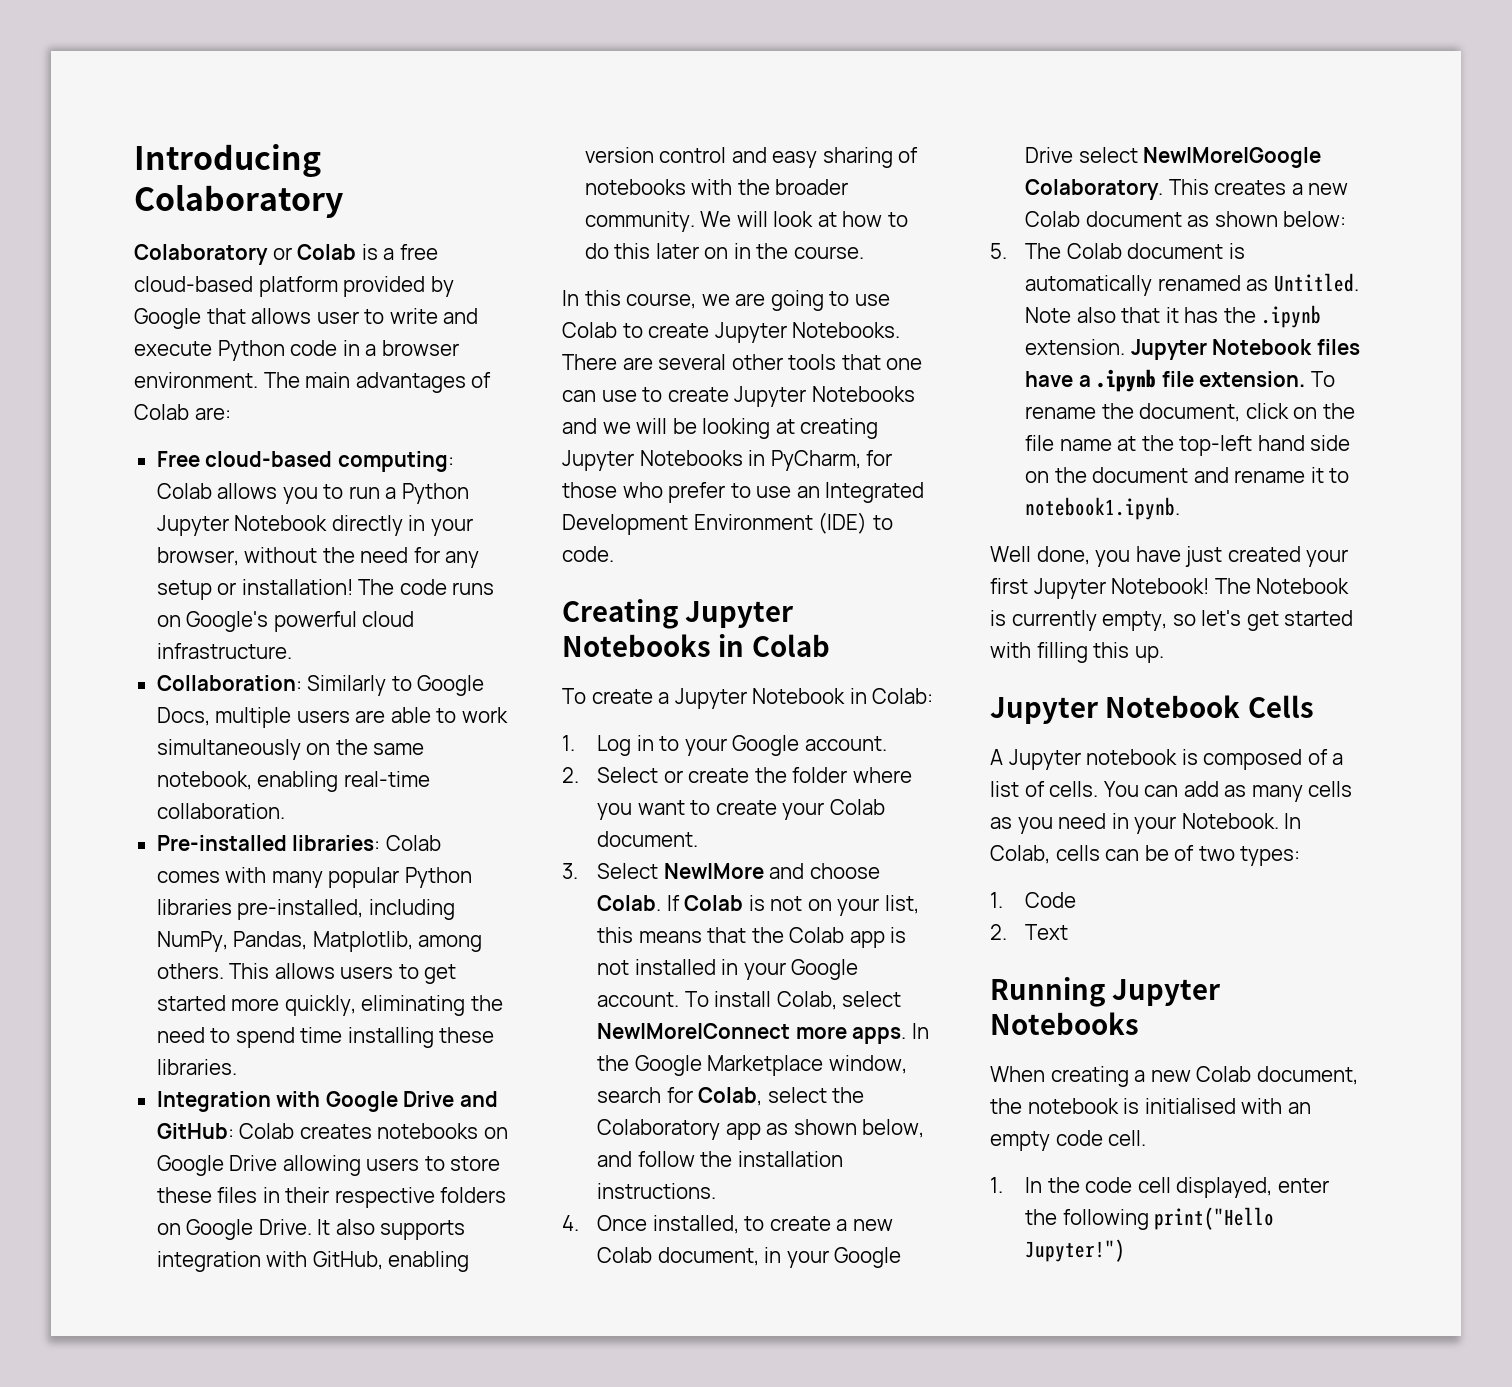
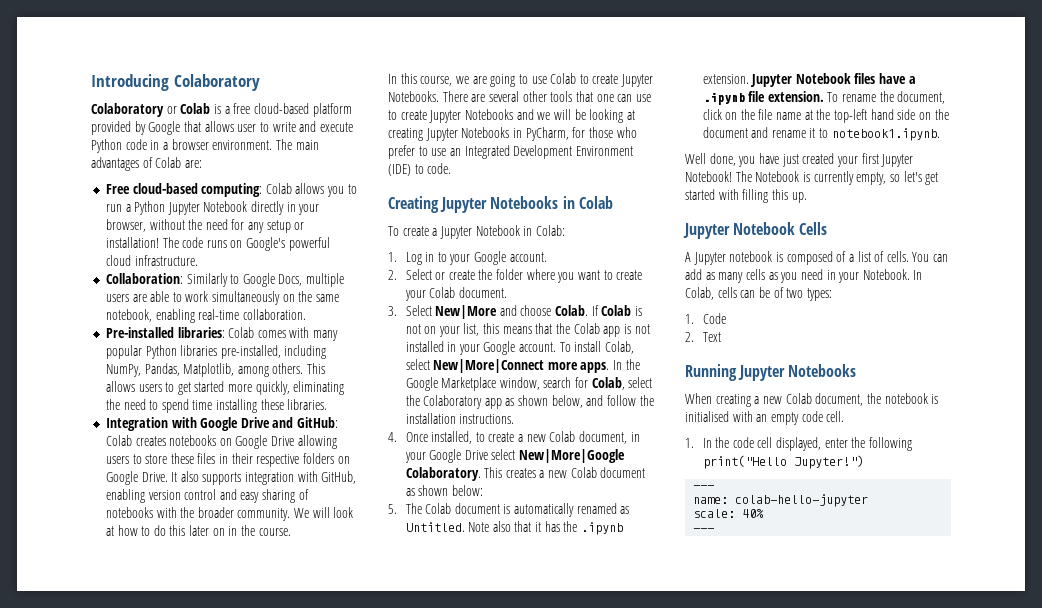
  1. In the code cell displayed, enter the following print("Hello Jupyter!")
+ ---
+ name: colab-hello-jupyter
+ scale: 40%
+ ---

